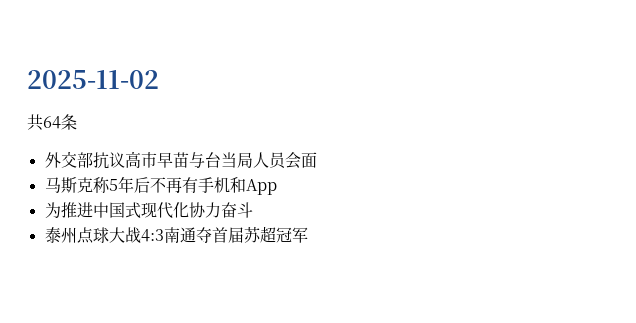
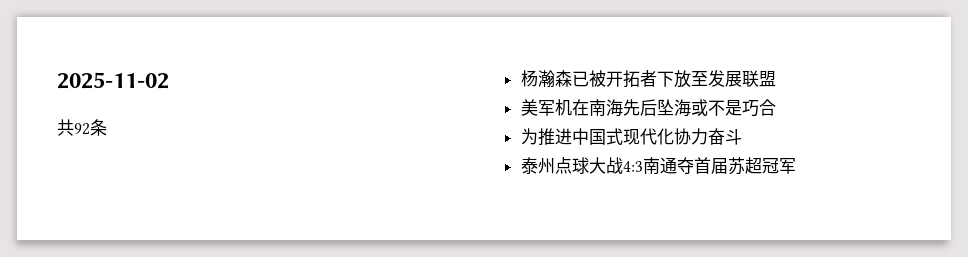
- 共64条
+ 共92条
- 外交部抗议高市早苗与台当局人员会面
- 马斯克称5年后不再有手机和App
+ 杨瀚森已被开拓者下放至发展联盟
+ 美军机在南海先后坠海或不是巧合

